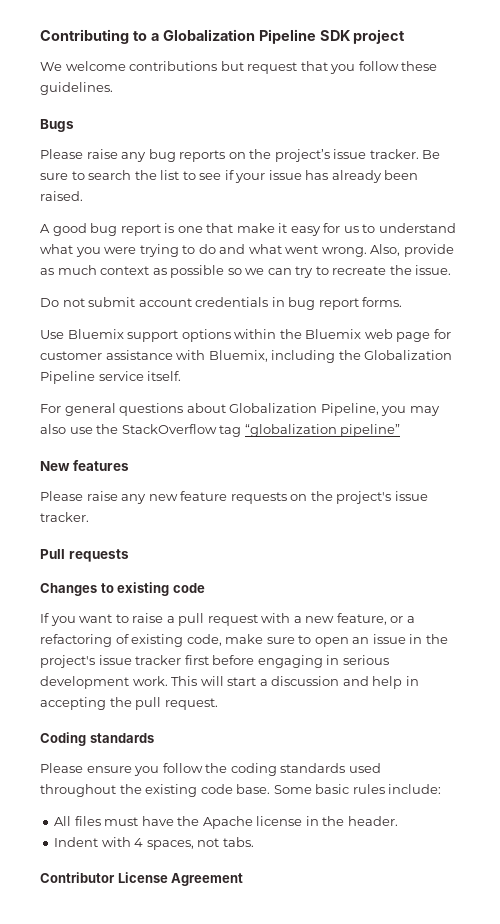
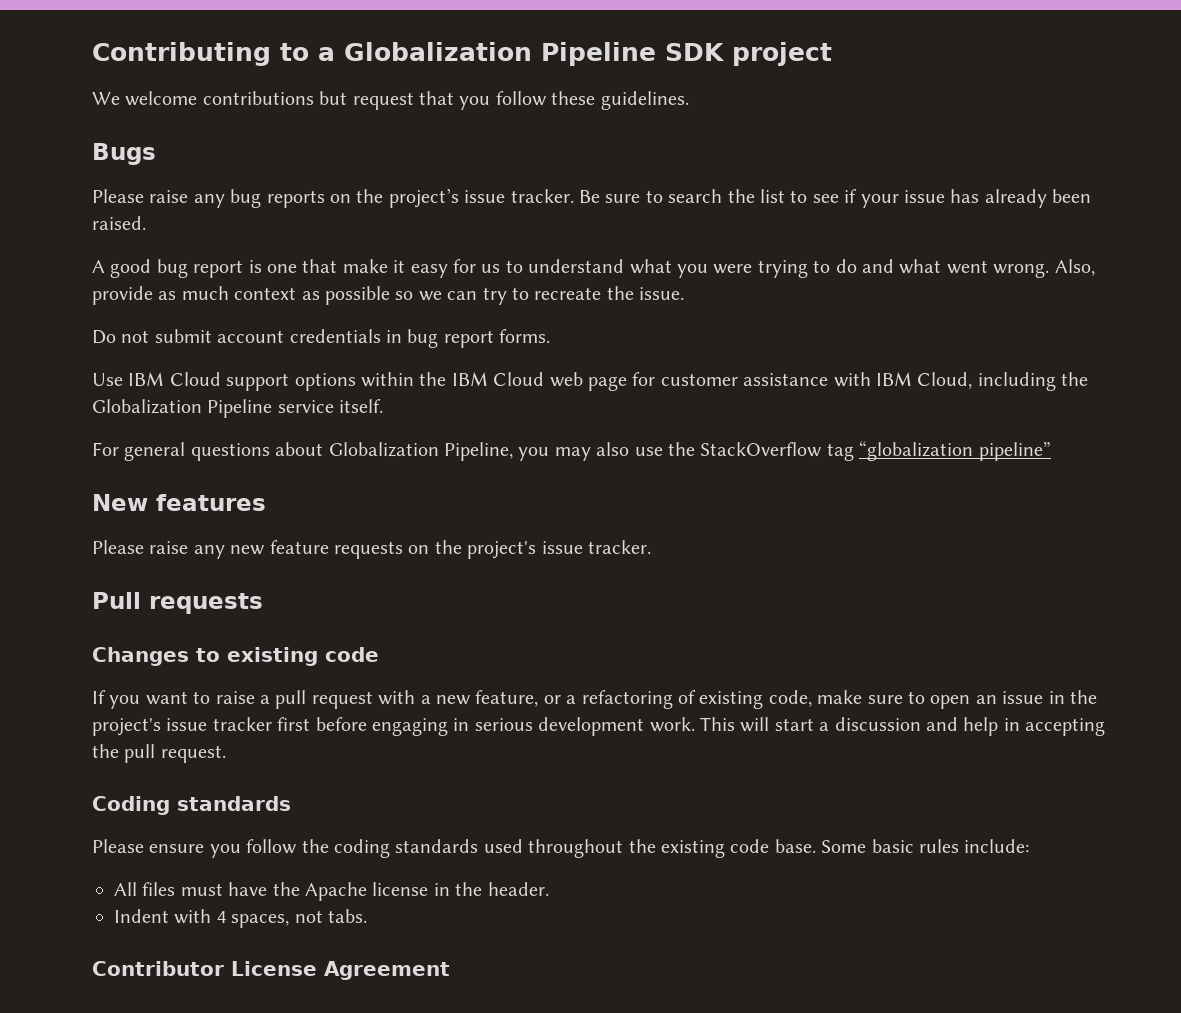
- Use Bluemix support options within the Bluemix web page for customer assistance with Bluemix, including the Globalization Pipeline service itself.
+ Use IBM Cloud support options within the IBM Cloud web page for customer assistance with IBM Cloud, including the Globalization Pipeline service itself.

